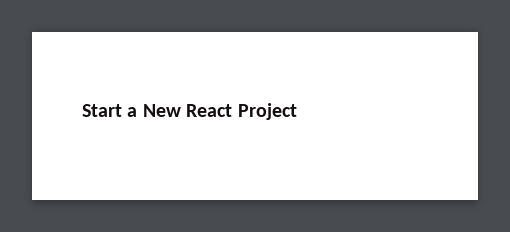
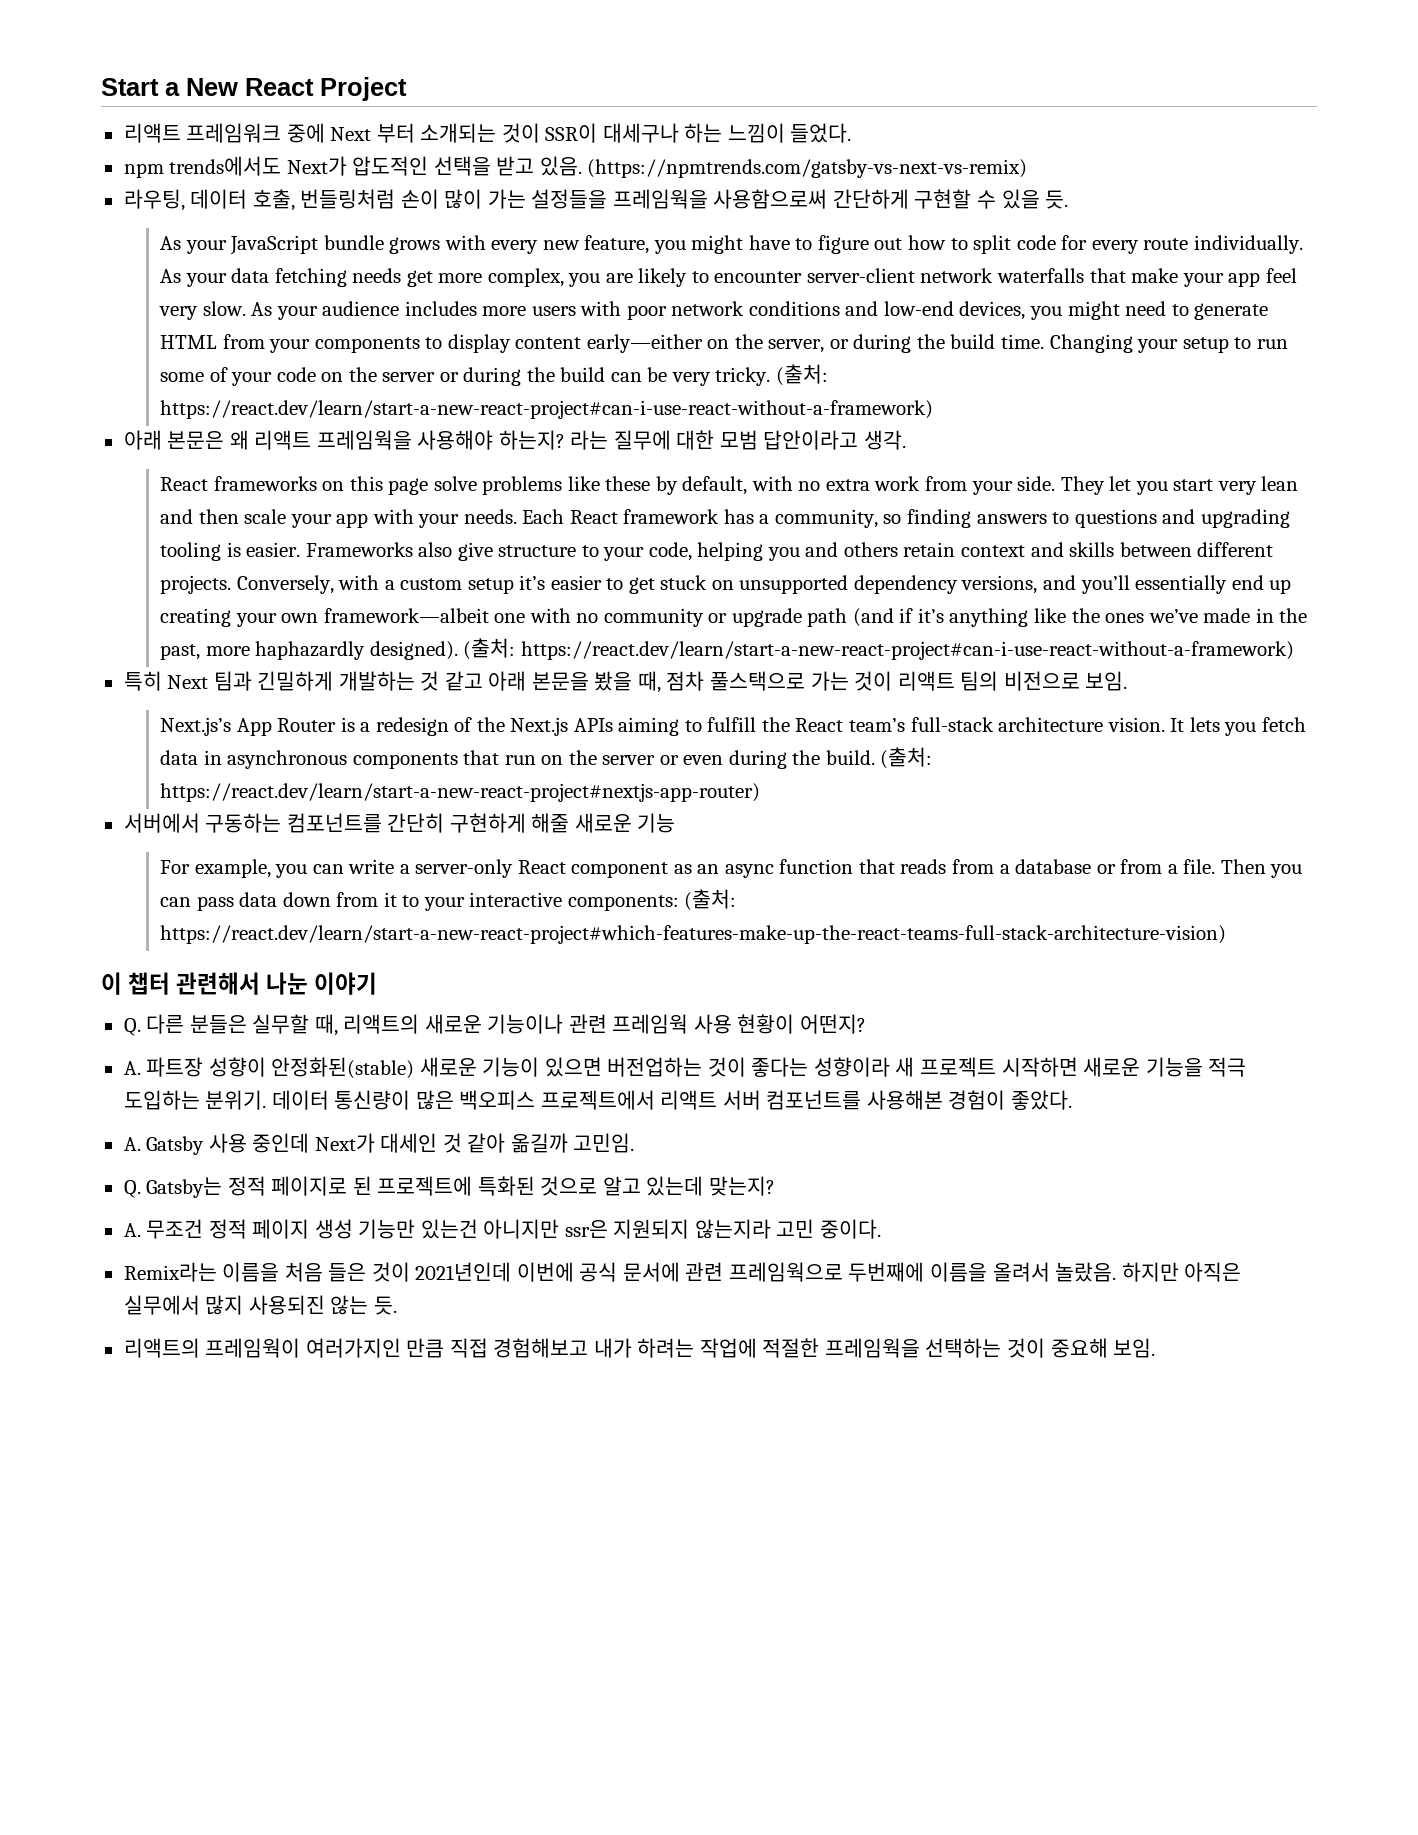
+ 리액트 프레임워크 중에 Next 부터 소개되는 것이 SSR이 대세구나 하는 느낌이 들었다.
+ npm trends에서도 Next가 압도적인 선택을 받고 있음. (https://npmtrends.com/gatsby-vs-next-vs-remix)
+ 라우팅, 데이터 호출, 번들링처럼 손이 많이 가는 설정들을 프레임웍을 사용함으로써 간단하게 구현할 수 있을 듯.
+ As your JavaScript bundle grows with every new feature, you might have to figure out how to split code for every route individually. As your data fetching needs get more complex, you are likely to encounter server-client network waterfalls that make your app feel very slow. As your audience includes more users with poor network conditions and low-end devices, you might need to generate HTML from your components to display content early—either on the server, or during the build time. Changing your setup to run some of your code on the server or during the build can be very tricky. (출처: https://react.dev/learn/start-a-new-react-project#can-i-use-react-without-a-framework)
+ 아래 본문은 왜 리액트 프레임웍을 사용해야 하는지? 라는 질무에 대한 모범 답안이라고 생각.
+ React frameworks on this page solve problems like these by default, with no extra work from your side. They let you start very lean and then scale your app with your needs. Each React framework has a community, so finding answers to questions and upgrading tooling is easier. Frameworks also give structure to your code, helping you and others retain context and skills between different projects. Conversely, with a custom setup it’s easier to get stuck on unsupported dependency versions, and you’ll essentially end up creating your own framework—albeit one with no community or upgrade path (and if it’s anything like the ones we’ve made in the past, more haphazardly designed). (출처: https://react.dev/learn/start-a-new-react-project#can-i-use-react-without-a-framework)
+ 특히 Next 팀과 긴밀하게 개발하는 것 같고 아래 본문을 봤을 때, 점차 풀스택으로 가는 것이 리액트 팀의 비전으로 보임.
+ Next.js’s App Router is a redesign of the Next.js APIs aiming to fulfill the React team’s full-stack architecture vision. It lets you fetch data in asynchronous components that run on the server or even during the build. (출처: https://react.dev/learn/start-a-new-react-project#nextjs-app-router)
+ 서버에서 구동하는 컴포넌트를 간단히 구현하게 해줄 새로운 기능
+ For example, you can write a server-only React component as an async function that reads from a database or from a file. Then you can pass data down from it to your interactive components: (출처: https://react.dev/learn/start-a-new-react-project#which-features-make-up-the-react-teams-full-stack-architecture-vision)
+ 이 챕터 관련해서 나눈 이야기
+ Q. 다른 분들은 실무할 때, 리액트의 새로운 기능이나 관련 프레임웍 사용 현황이 어떤지?
+ A. 파트장 성향이 안정화된(stable) 새로운 기능이 있으면 버전업하는 것이 좋다는 성향이라 새 프로젝트 시작하면 새로운 기능을 적극 도입하는 분위기. 데이터 통신량이 많은 백오피스 프로젝트에서 리액트 서버 컴포넌트를 사용해본 경험이 좋았다.
+ A. Gatsby 사용 중인데 Next가 대세인 것 같아 옮길까 고민임.
+ Q. Gatsby는 정적 페이지로 된 프로젝트에 특화된 것으로 알고 있는데 맞는지?
+ A. 무조건 정적 페이지 생성 기능만 있는건 아니지만 ssr은 지원되지 않는지라 고민 중이다.
+ Remix라는 이름을 처음 들은 것이 2021년인데 이번에 공식 문서에 관련 프레임웍으로 두번째에 이름을 올려서 놀랐음. 하지만 아직은 실무에서 많지 사용되진 않는 듯.
+ 리액트의 프레임웍이 여러가지인 만큼 직접 경험해보고 내가 하려는 작업에 적절한 프레임웍을 선택하는 것이 중요해 보임.

